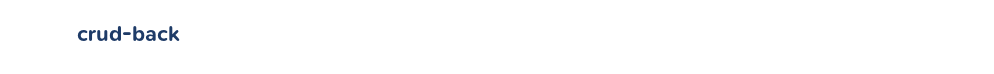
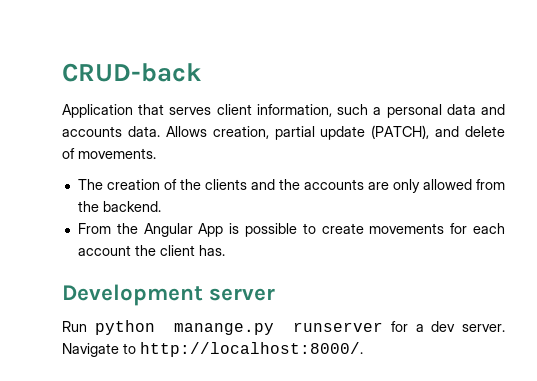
- crud-back
+ CRUD-back
+ Application that serves client information, such a personal data and accounts data. Allows creation, partial update (PATCH), and delete of movements.
+ The creation of the clients and the accounts are only allowed from the backend.
+ From the Angular App is possible to create movements for each account the client has.
+ Development server
+ Run python manange.py runserver for a dev server. Navigate to http://localhost:8000/.

